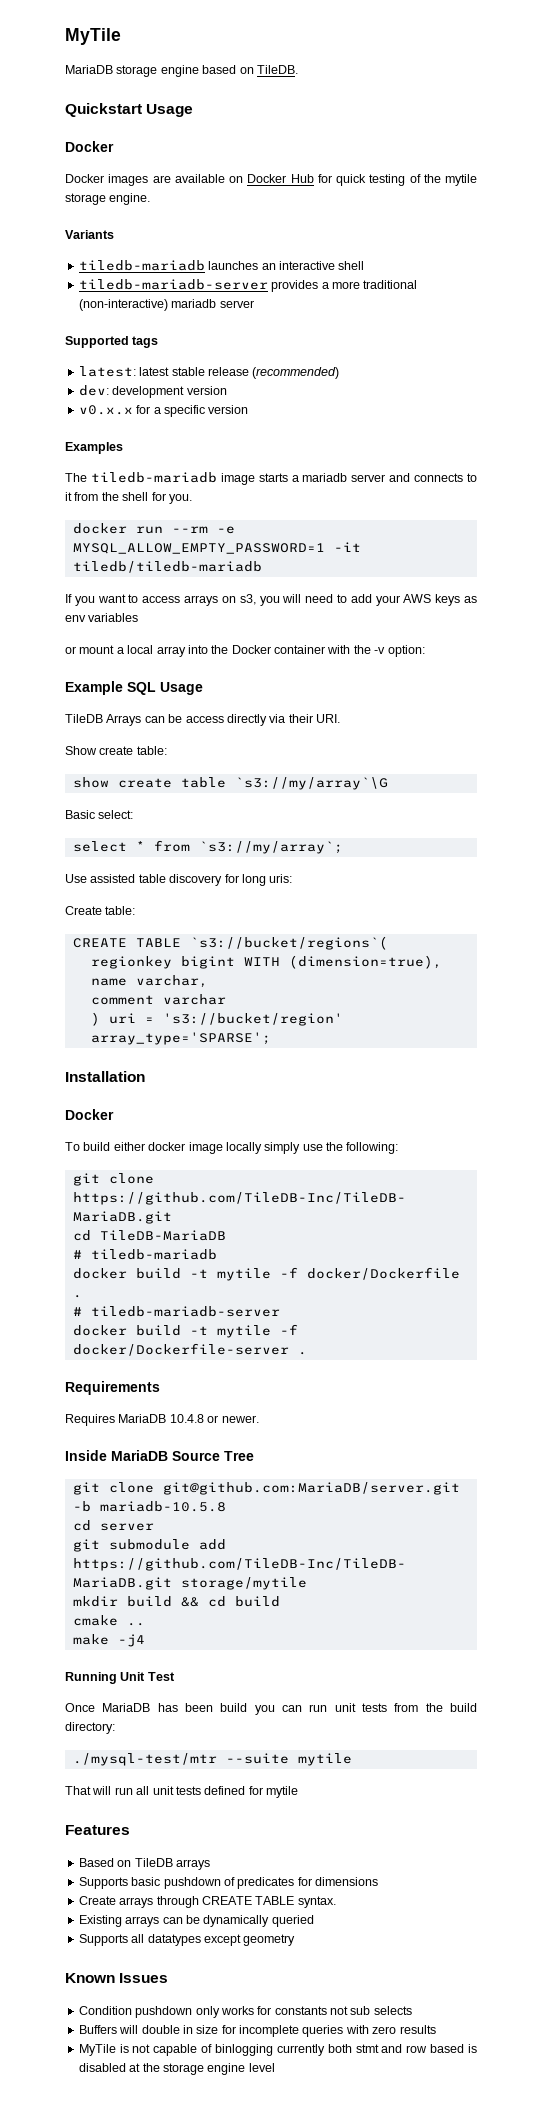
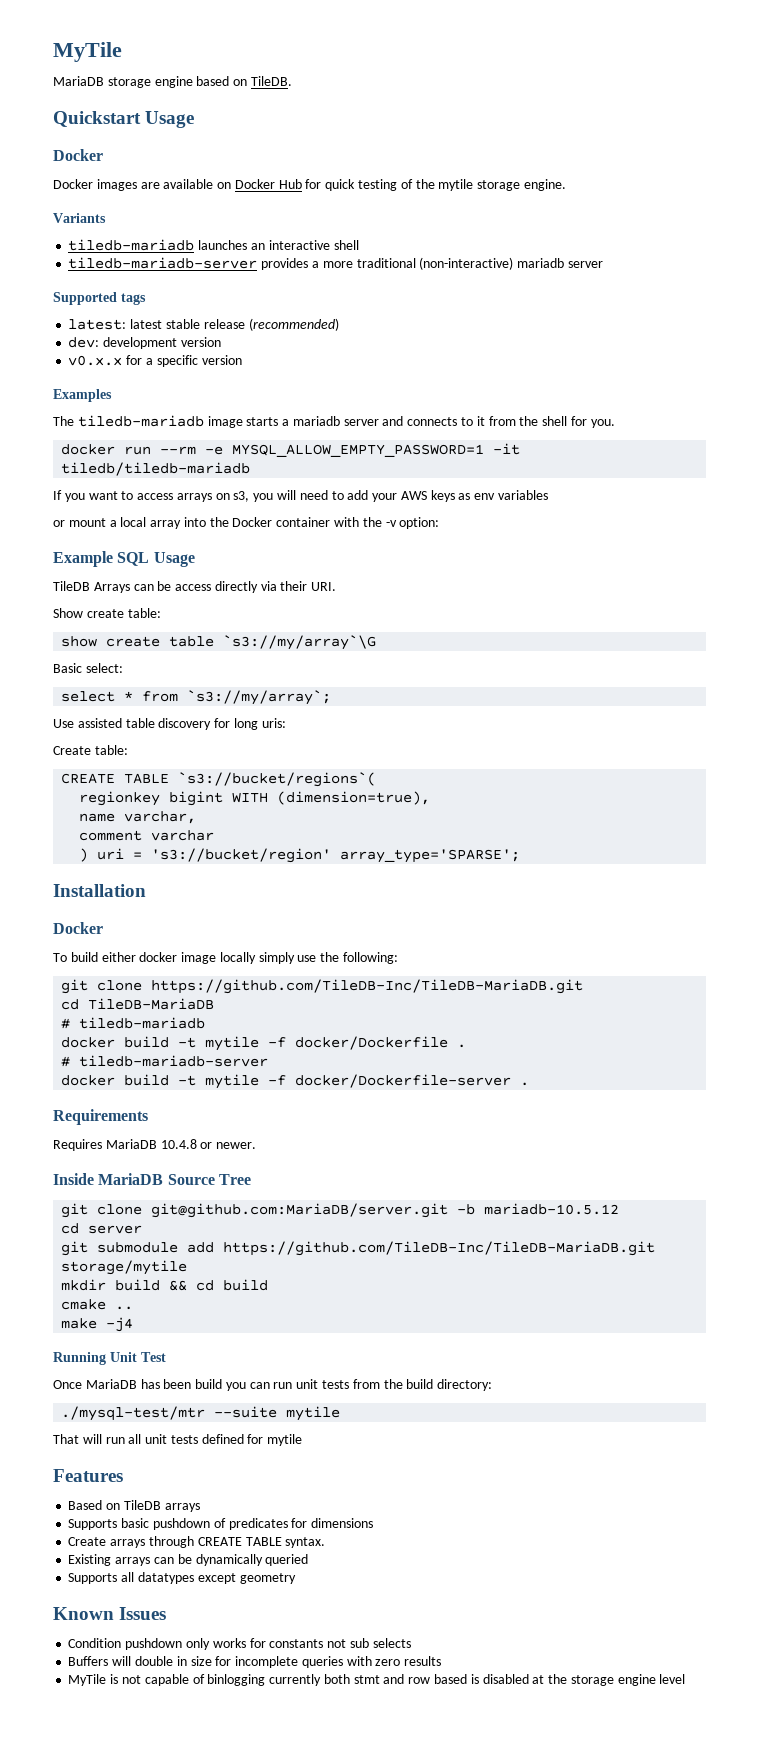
- git clone git@github.com:MariaDB/server.git -b mariadb-10.5.8
+ git clone git@github.com:MariaDB/server.git -b mariadb-10.5.12

